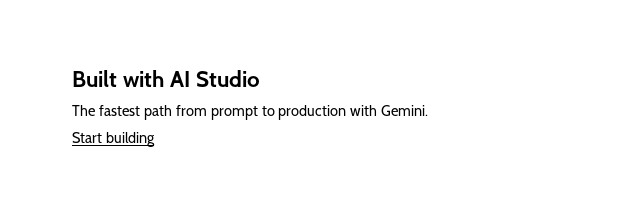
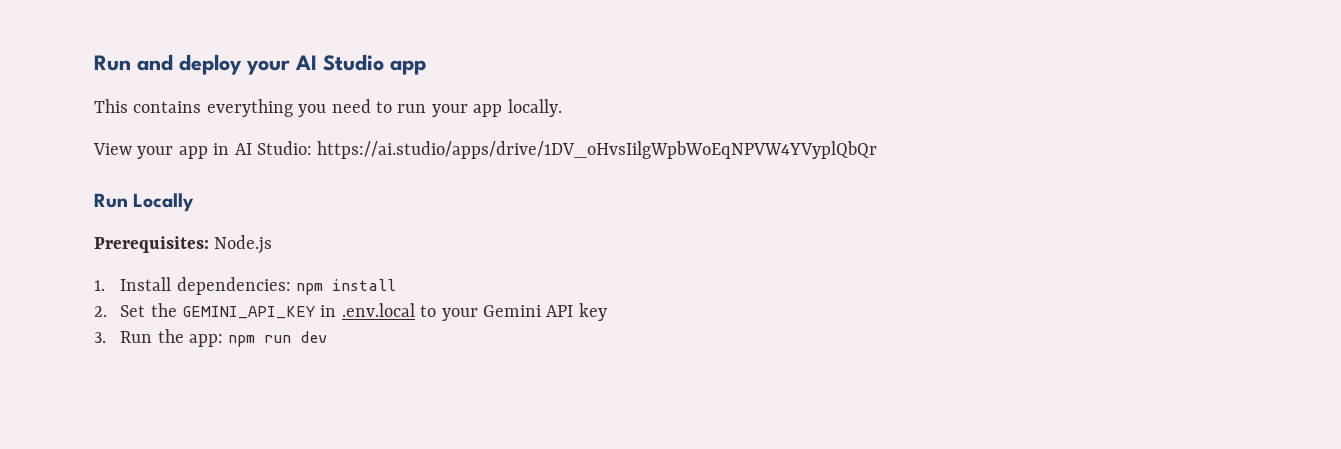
- Built with AI Studio
- The fastest path from prompt to production with Gemini.
- Start building
+ Run and deploy your AI Studio app
+ This contains everything you need to run your app locally.
+ View your app in AI Studio: https://ai.studio/apps/drive/1DV_oHvsIilgWpbWoEqNPVW4YVyplQbQr
+ Run Locally
+ Prerequisites: Node.js
+ 1. Install dependencies: npm install
+ 2. Set the GEMINI_API_KEY in .env.local to your Gemini API key
+ 3. Run the app: npm run dev

